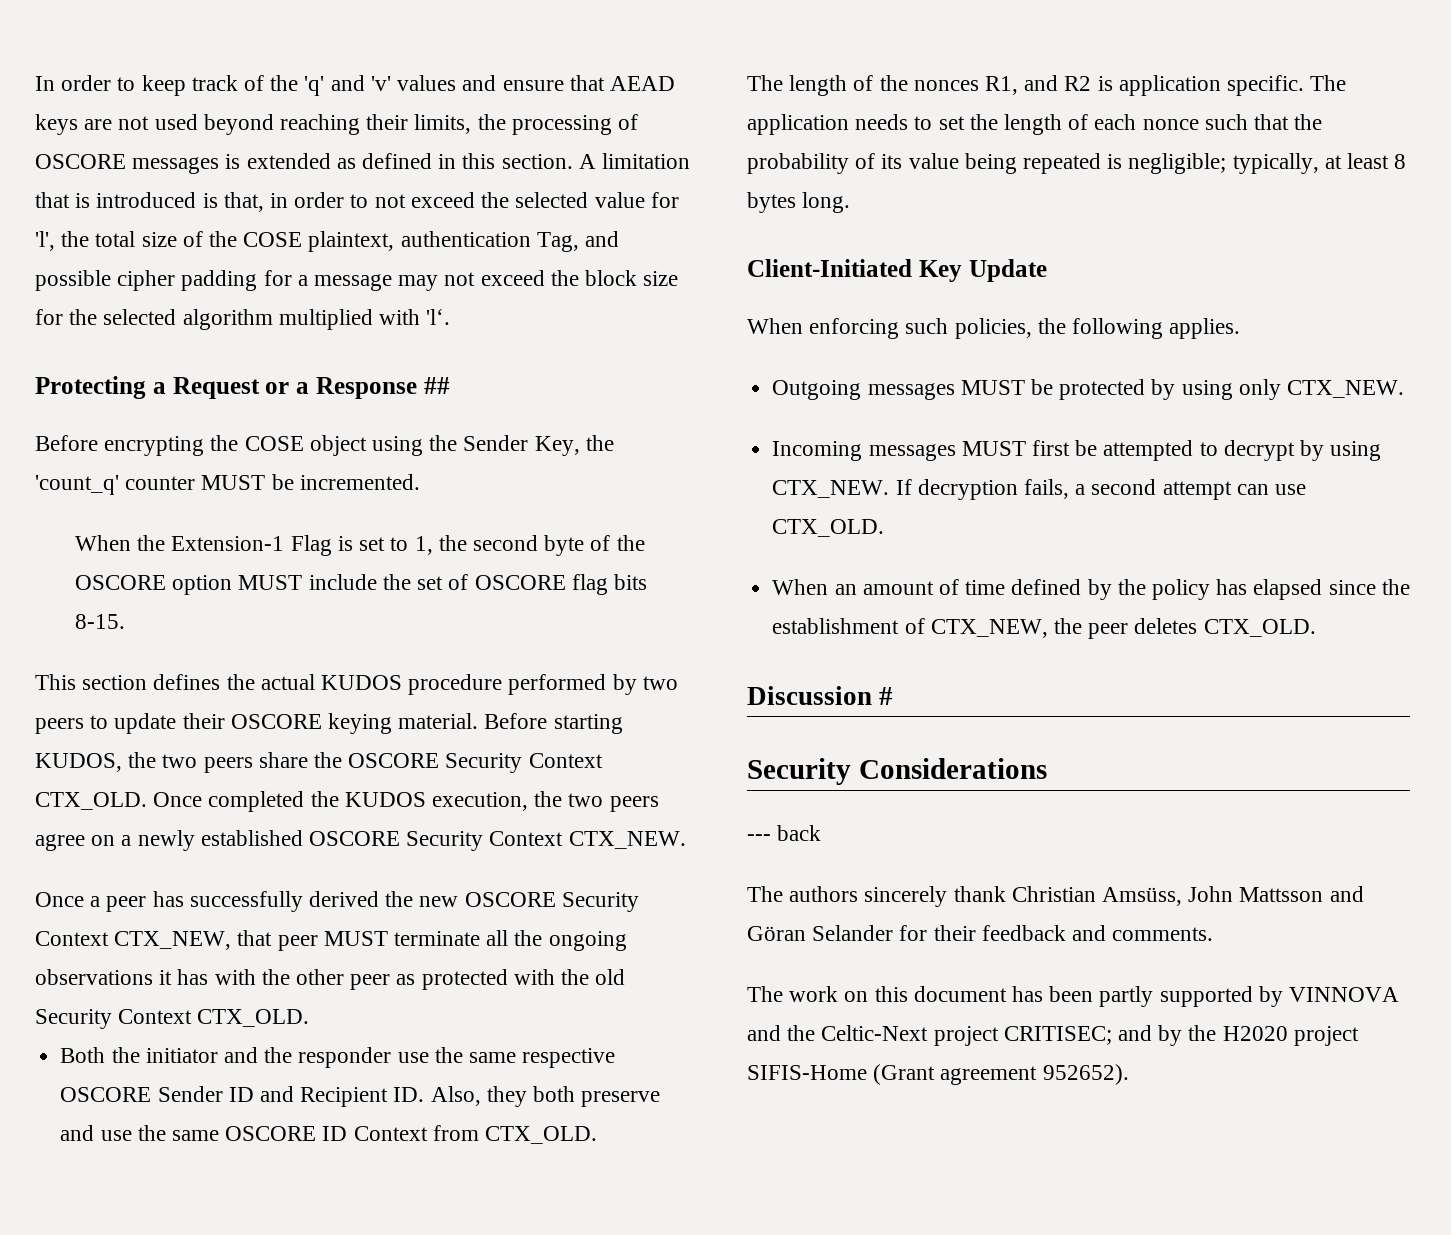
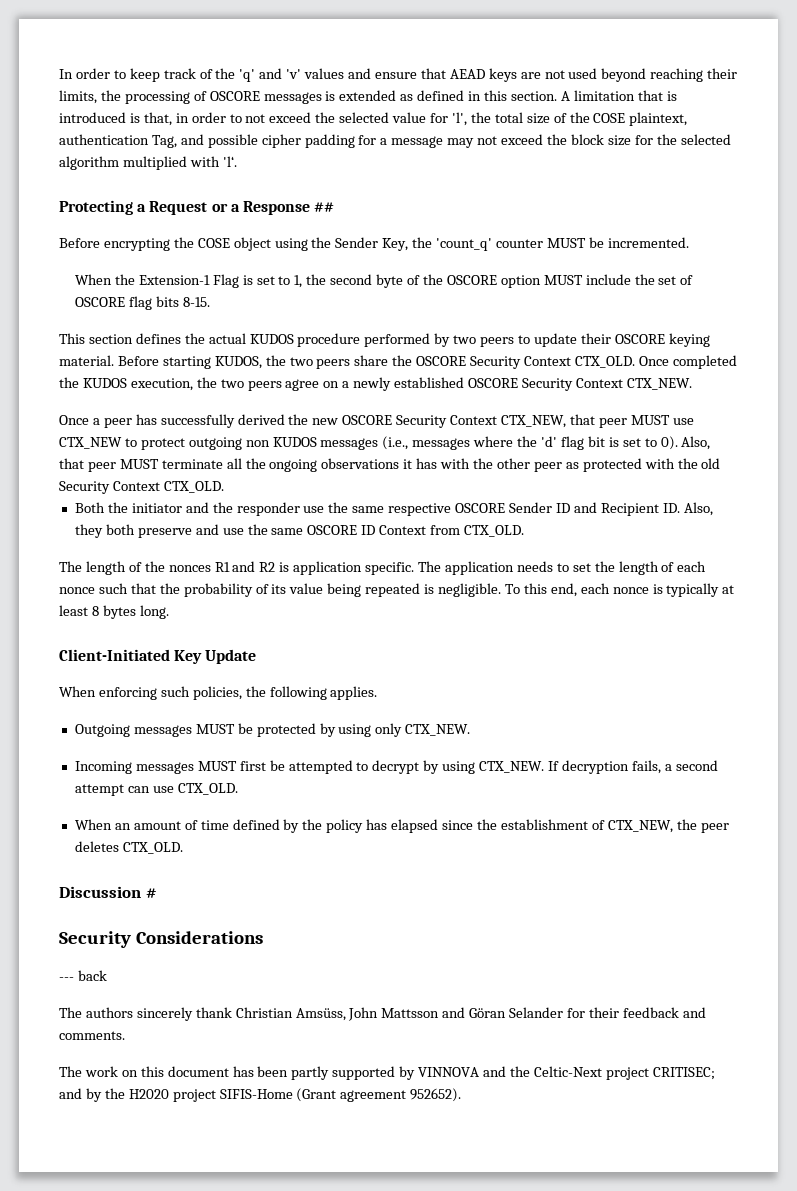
- Once a peer has successfully derived the new OSCORE Security Context CTX_NEW, that peer MUST terminate all the ongoing observations it has with the other peer as protected with the old Security Context CTX_OLD.
+ Once a peer has successfully derived the new OSCORE Security Context CTX_NEW, that peer MUST use CTX_NEW to protect outgoing non KUDOS messages (i.e., messages where the 'd' flag bit is set to 0). Also, that peer MUST terminate all the ongoing observations it has with the other peer as protected with the old Security Context CTX_OLD.
- The length of the nonces R1, and R2 is application specific.
+ The length of the nonces R1 and R2 is application specific.
- The application needs to set the length of each nonce such that the probability of its value being repeated is negligible; typically, at least 8 bytes long.
+ The application needs to set the length of each nonce such that the probability of its value being repeated is negligible. To this end, each nonce is typically at least 8 bytes long.

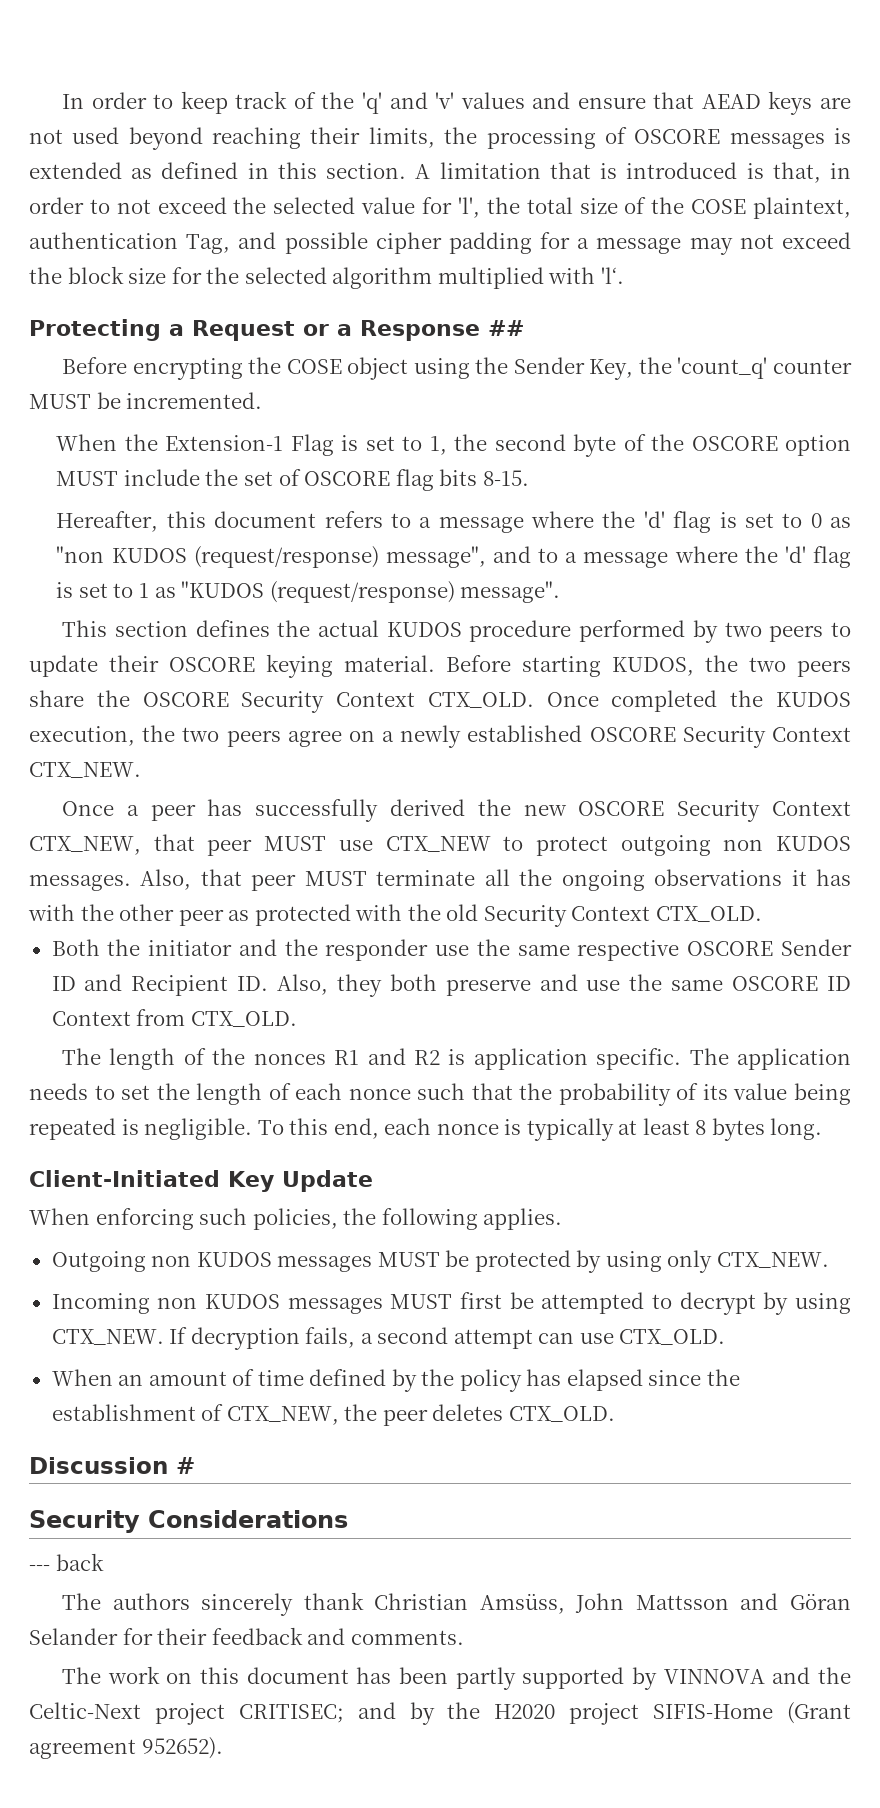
+ Hereafter, this document refers to a message where the 'd' flag is set to 0 as "non KUDOS (request/response) message", and to a message where the 'd' flag is set to 1 as "KUDOS (request/response) message".
- Once a peer has successfully derived the new OSCORE Security Context CTX_NEW, that peer MUST use CTX_NEW to protect outgoing non KUDOS messages (i.e., messages where the 'd' flag bit is set to 0).
+ Once a peer has successfully derived the new OSCORE Security Context CTX_NEW, that peer MUST use CTX_NEW to protect outgoing non KUDOS messages.
- Outgoing messages MUST be protected by using only CTX_NEW.
+ Outgoing non KUDOS messages MUST be protected by using only CTX_NEW.
- Incoming messages MUST first be attempted to decrypt by using CTX_NEW.
+ Incoming non KUDOS messages MUST first be attempted to decrypt by using CTX_NEW.

